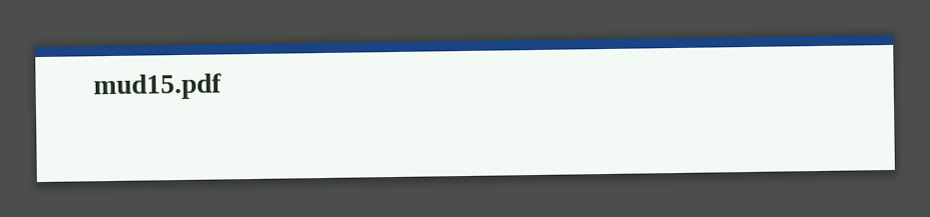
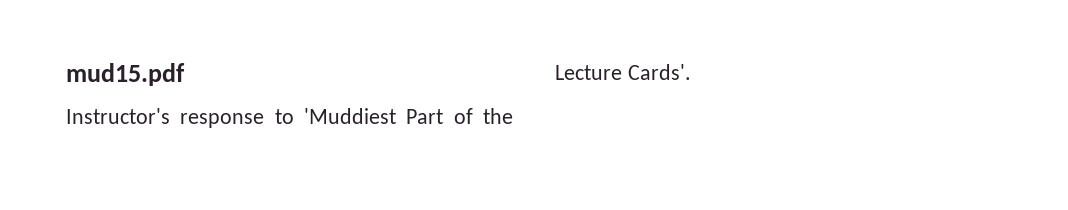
+ Instructor's response to 'Muddiest Part of the Lecture Cards'.

